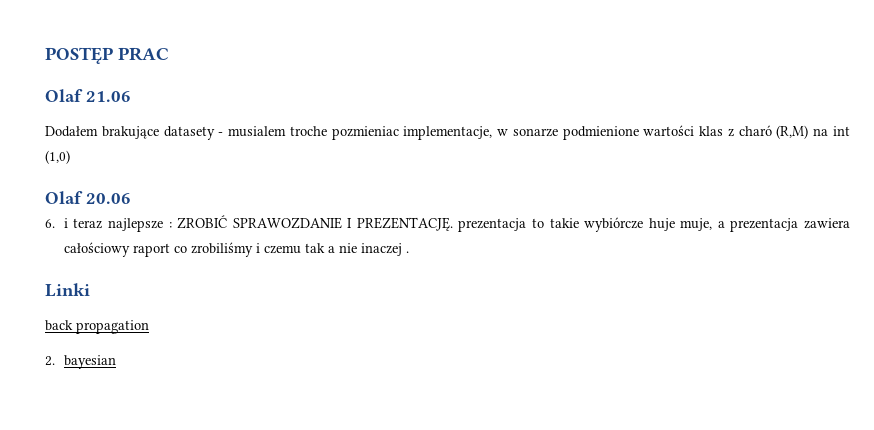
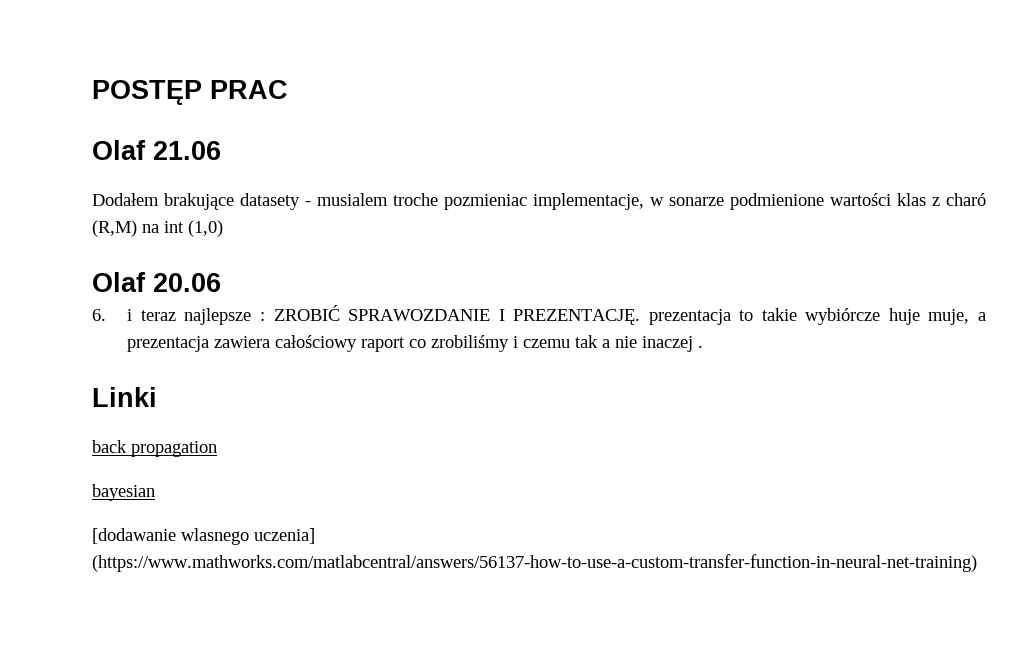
- 2. bayesian
+ bayesian
+ [dodawanie wlasnego uczenia] (https://www.mathworks.com/matlabcentral/answers/56137-how-to-use-a-custom-transfer-function-in-neural-net-training)

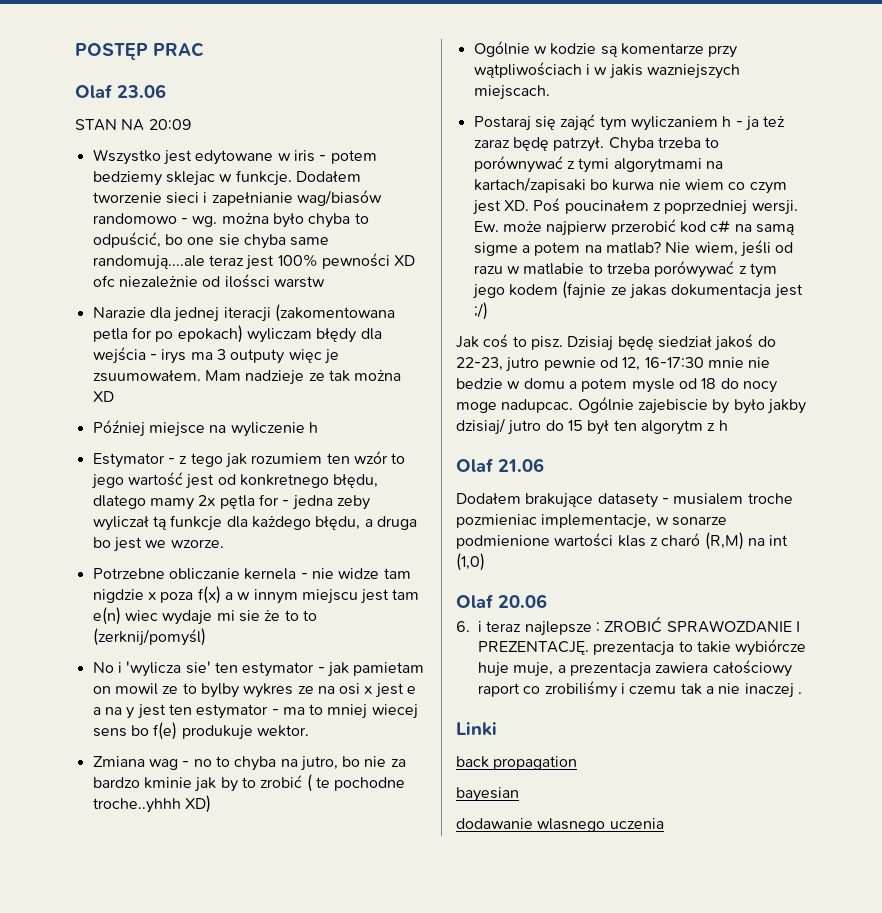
+ Olaf 23.06
+ STAN NA 20:09
+ Wszystko jest edytowane w iris - potem bedziemy sklejac w funkcje. Dodałem tworzenie sieci i zapełnianie wag/biasów randomowo - wg. można było chyba to odpuścić, bo one sie chyba same randomują....ale teraz jest 100% pewności XD ofc niezależnie od ilośsci warstw
+ Narazie dla jednej iteracji (zakomentowana petla for po epokach) wyliczam błędy dla wejścia - irys ma 3 outputy więc je zsuumowałem. Mam nadzieje ze tak można XD
+ Później miejsce na wyliczenie h
+ Estymator - z tego jak rozumiem ten wzór to jego wartość jest od konkretnego błędu, dlatego mamy 2x pętla for - jedna zeby wyliczał tą funkcje dla każdego błędu, a druga bo jest we wzorze.
+ Potrzebne obliczanie kernela - nie widze tam nigdzie x poza f(x) a w innym miejscu jest tam e(n) wiec wydaje mi sie że to to (zerknij/pomyśl)
+ No i 'wylicza sie' ten estymator - jak pamietam on mowil ze to bylby wykres ze na osi x jest e a na y jest ten estymator - ma to mniej wiecej sens bo f(e) produkuje wektor.
+ Zmiana wag - no to chyba na jutro, bo nie za bardzo kminie jak by to zrobić ( te pochodne troche..yhhh XD)
+ Ogólnie w kodzie są komentarze przy wątpliwościach i w jakis wazniejszych miejscach.
+ Postaraj się zająć tym wyliczaniem h - ja też zaraz będę patrzył. Chyba trzeba to porównywać z tymi algorytmami na kartach/zapisaki bo kurwa nie wiem co czym jest XD. Poś poucinałem z poprzedniej wersji. Ew. może najpierw przerobić kod c# na samą sigme a potem na matlab? Nie wiem, jeśli od razu w matlabie to trzeba porówywać z tym jego kodem (fajnie ze jakas dokumentacja jest ;/)
+ Jak coś to pisz. Dzisiaj będę siedział jakoś do 22-23, jutro pewnie od 12, 16-17:30 mnie nie bedzie w domu a potem mysle od 18 do nocy moge nadupcac. Ogólnie zajebiscie by było jakby dzisiaj/ jutro do 15 był ten algorytm z h
- [dodawanie wlasnego uczenia] (https://www.mathworks.com/matlabcentral/answers/56137-how-to-use-a-custom-transfer-function-in-neural-net-training)
+ dodawanie wlasnego uczenia

